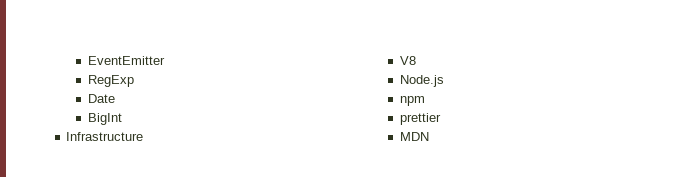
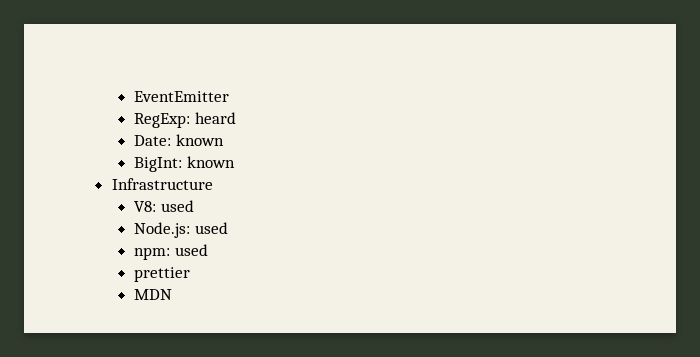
- RegExp
- Date
- BigInt
+ RegExp: heard
+ Date: known
+ BigInt: known
  Infrastructure
- V8
- Node.js
- npm
+ V8: used
+ Node.js: used
+ npm: used

